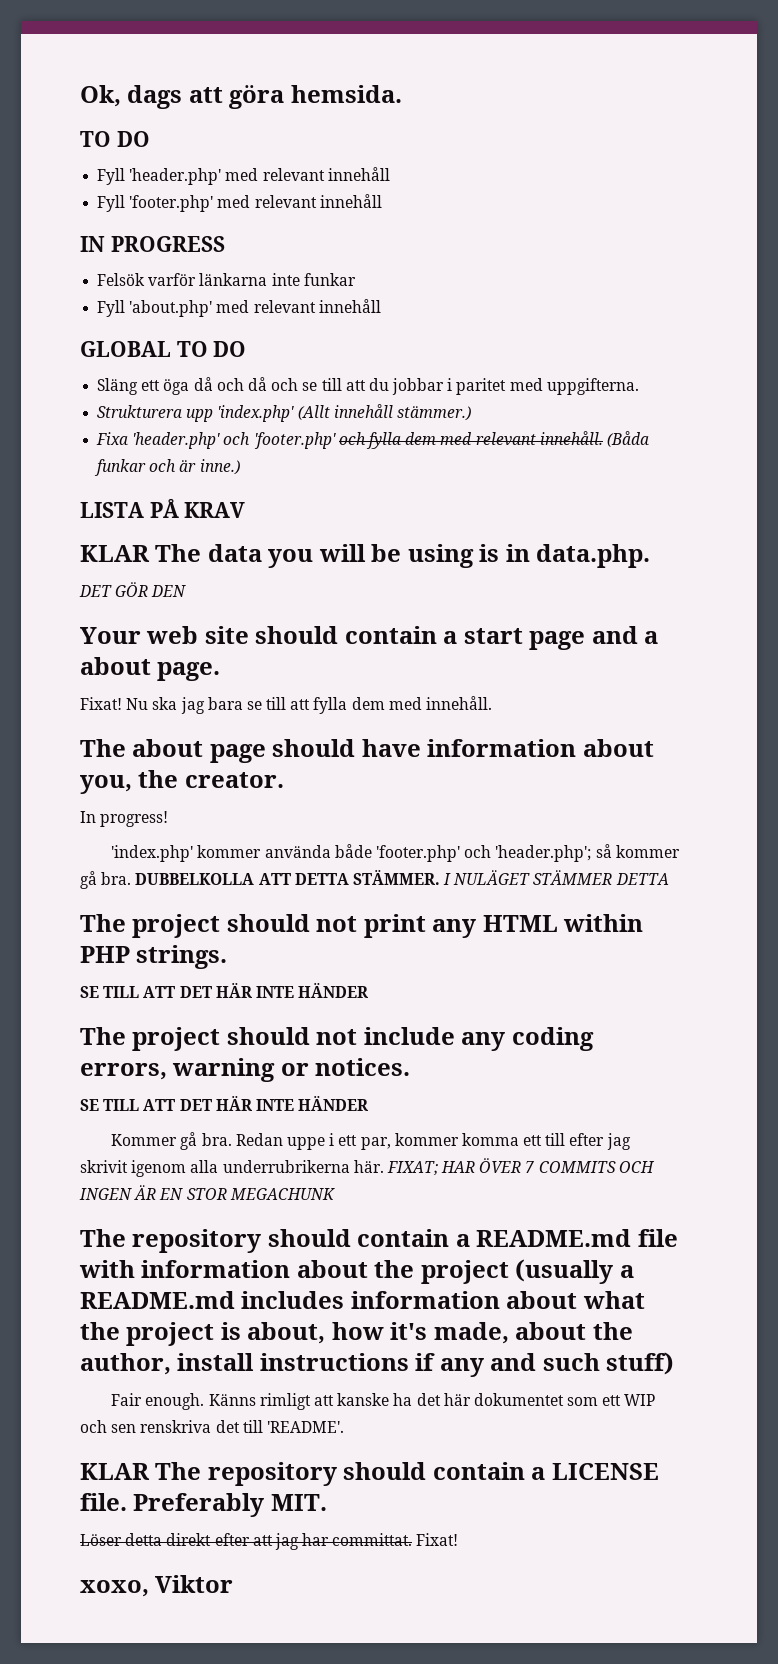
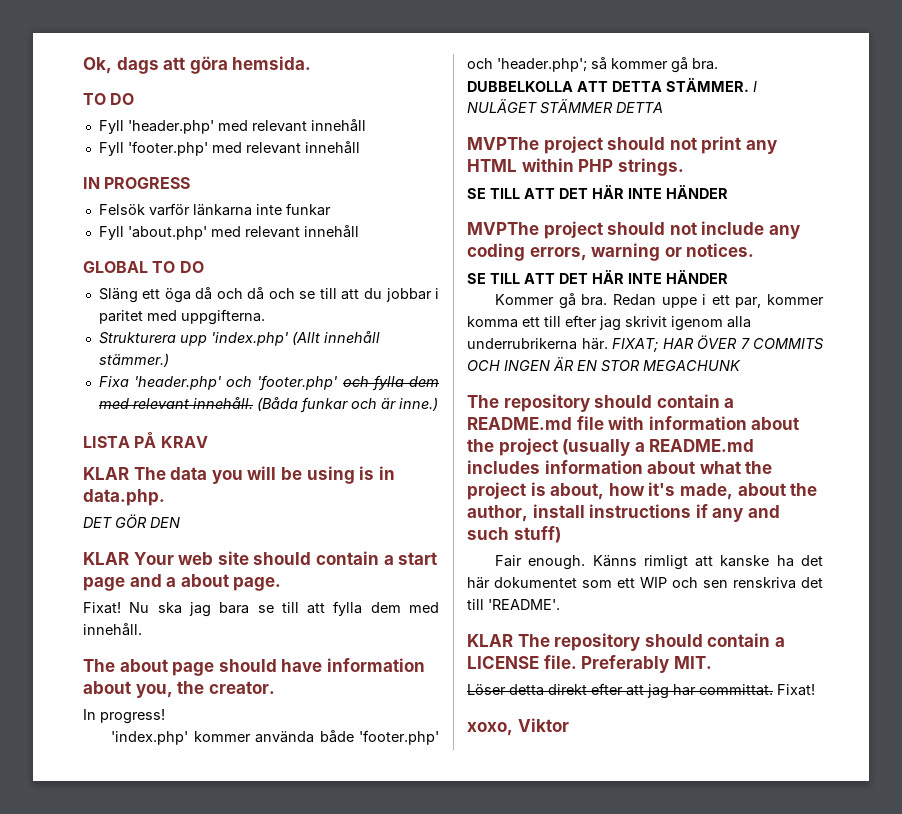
- Your web site should contain a start page and a about page.
+ KLAR Your web site should contain a start page and a about page.
- The project should not print any HTML within PHP strings.
+ MVPThe project should not print any HTML within PHP strings.
- The project should not include any coding errors, warning or notices.
+ MVPThe project should not include any coding errors, warning or notices.

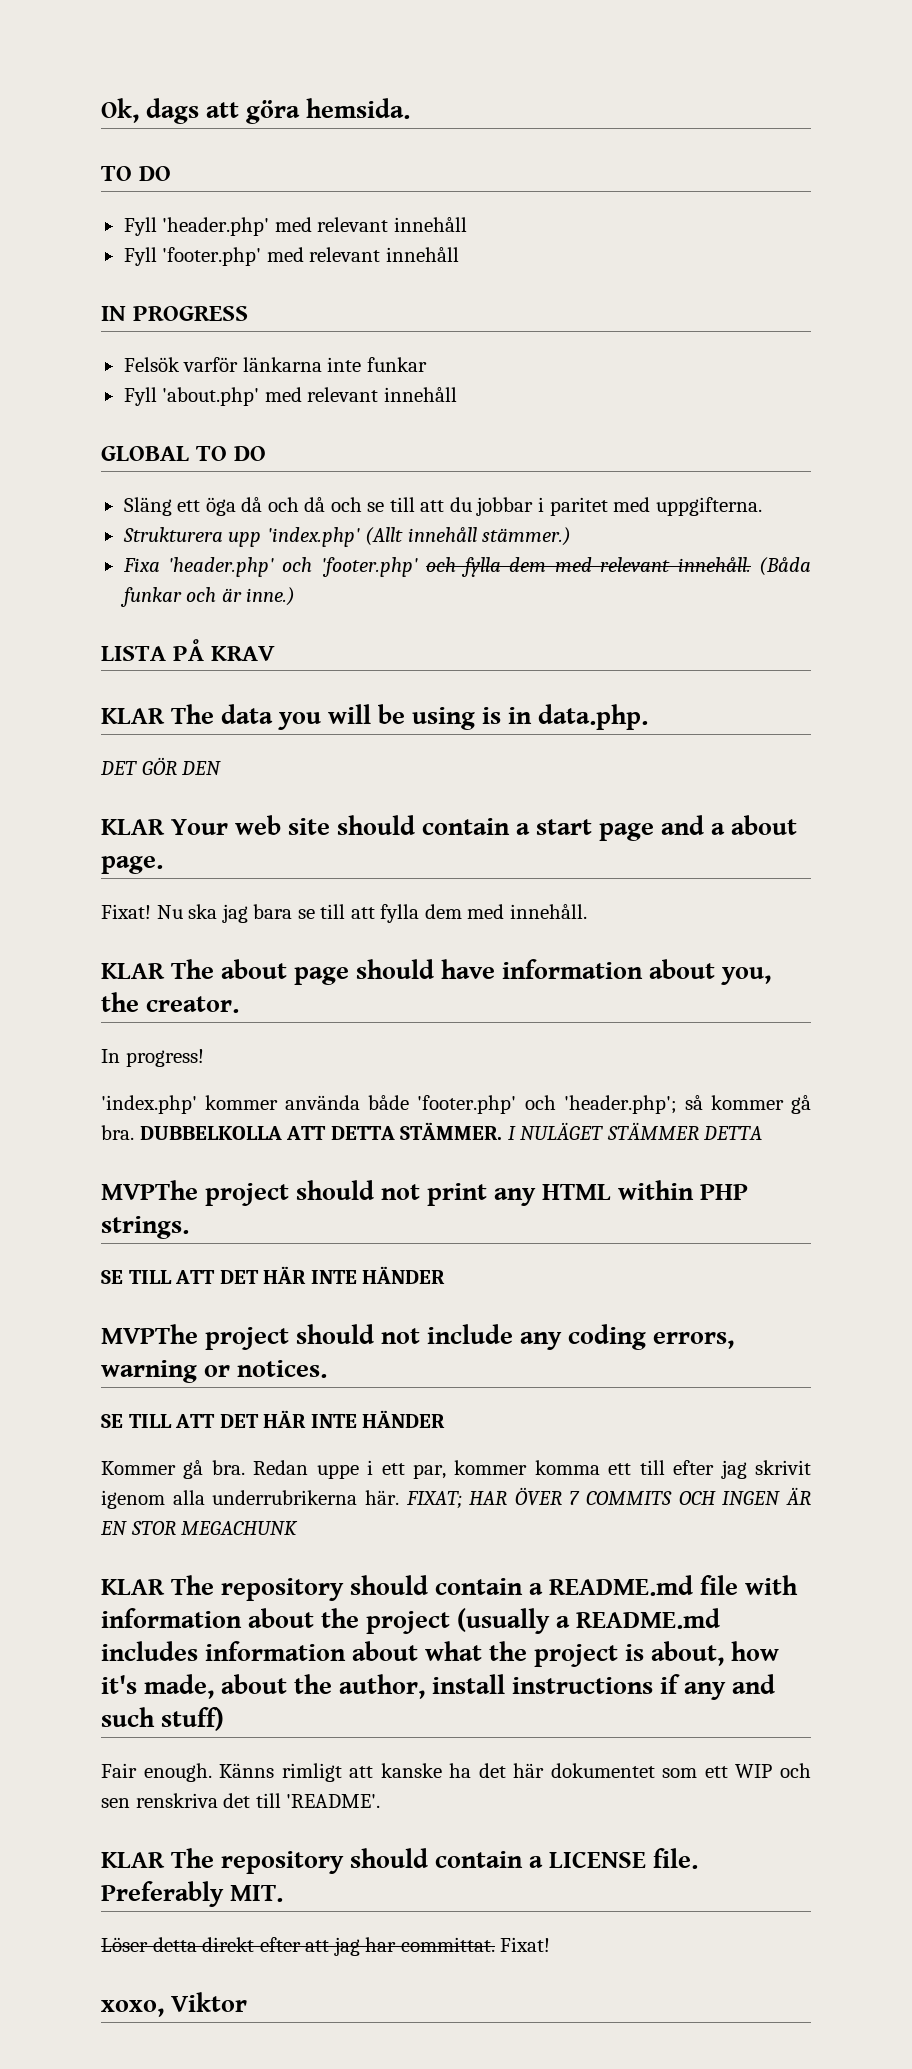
- The about page should have information about you, the creator.
+ KLAR The about page should have information about you, the creator.
- The repository should contain a README.md file with information about the project (usually a README.md includes information about what the project is about, how it's made, about the author, install instructions if any and such stuff)
+ KLAR The repository should contain a README.md file with information about the project (usually a README.md includes information about what the project is about, how it's made, about the author, install instructions if any and such stuff)

